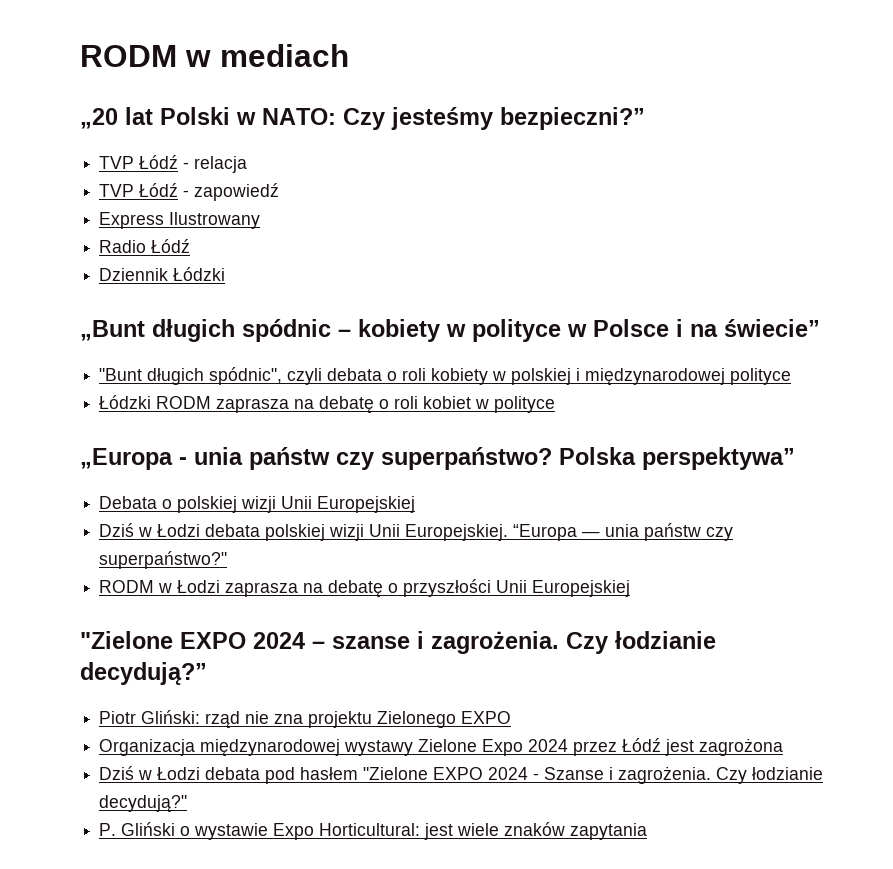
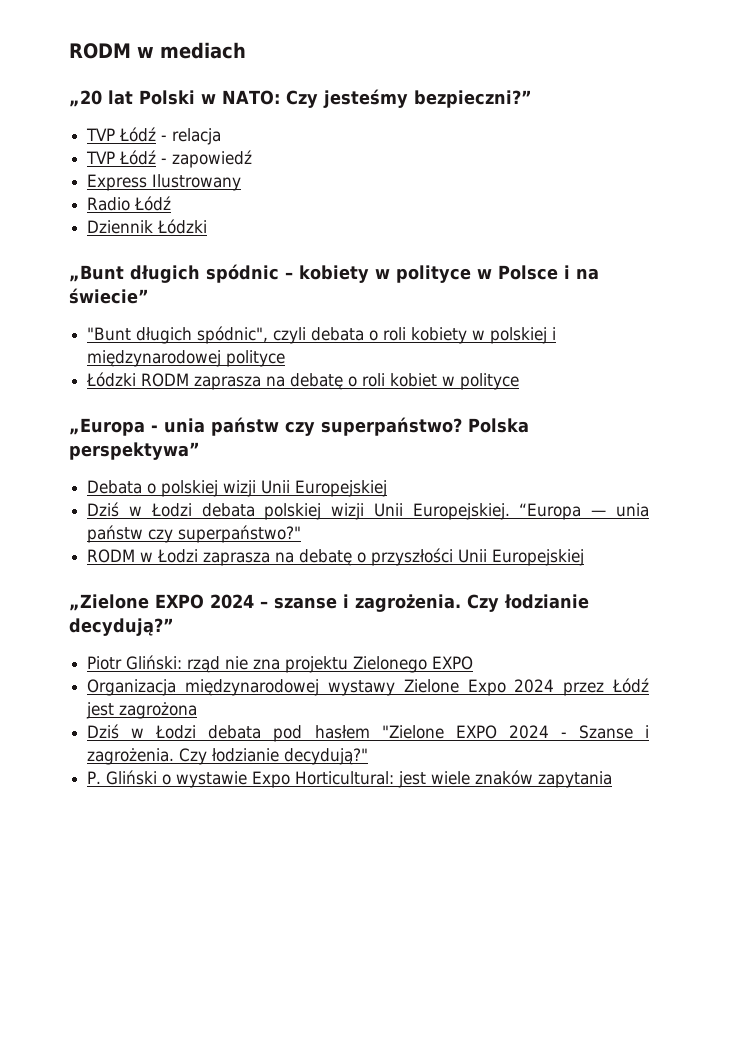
- "Zielone EXPO 2024 – szanse i zagrożenia.
+ „Zielone EXPO 2024 – szanse i zagrożenia.

